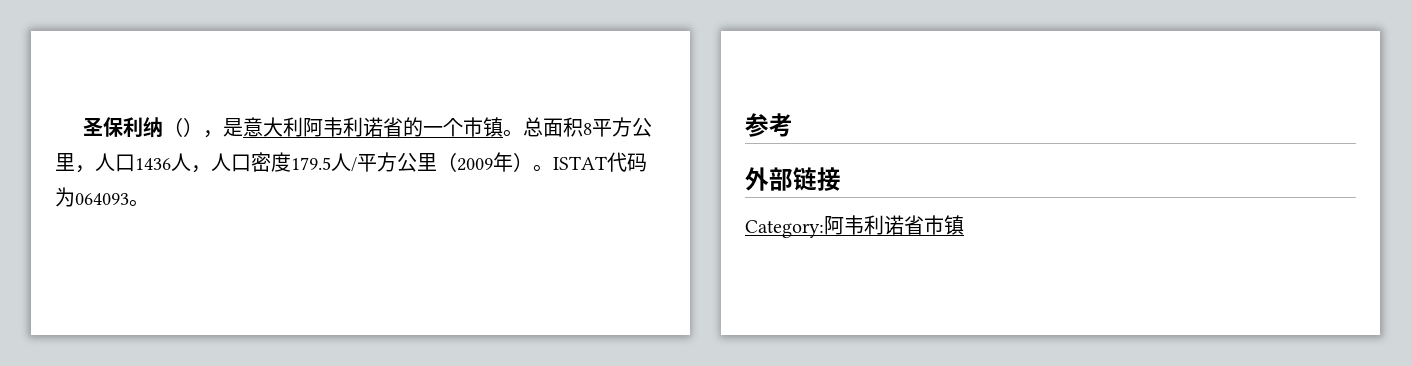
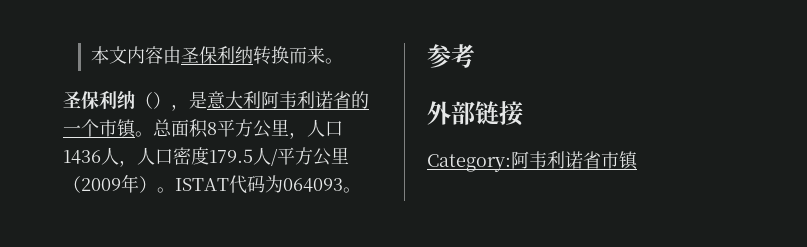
+ 本文内容由圣保利纳转换而来。

